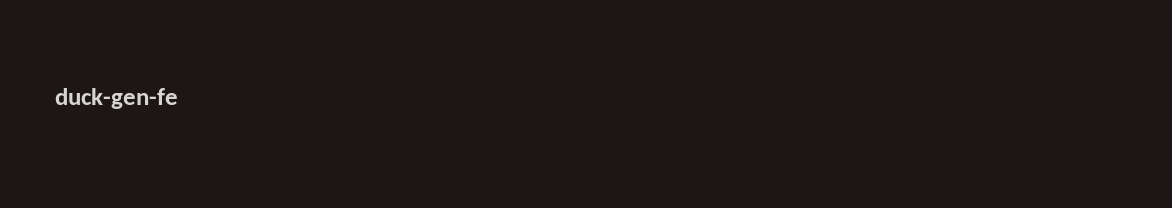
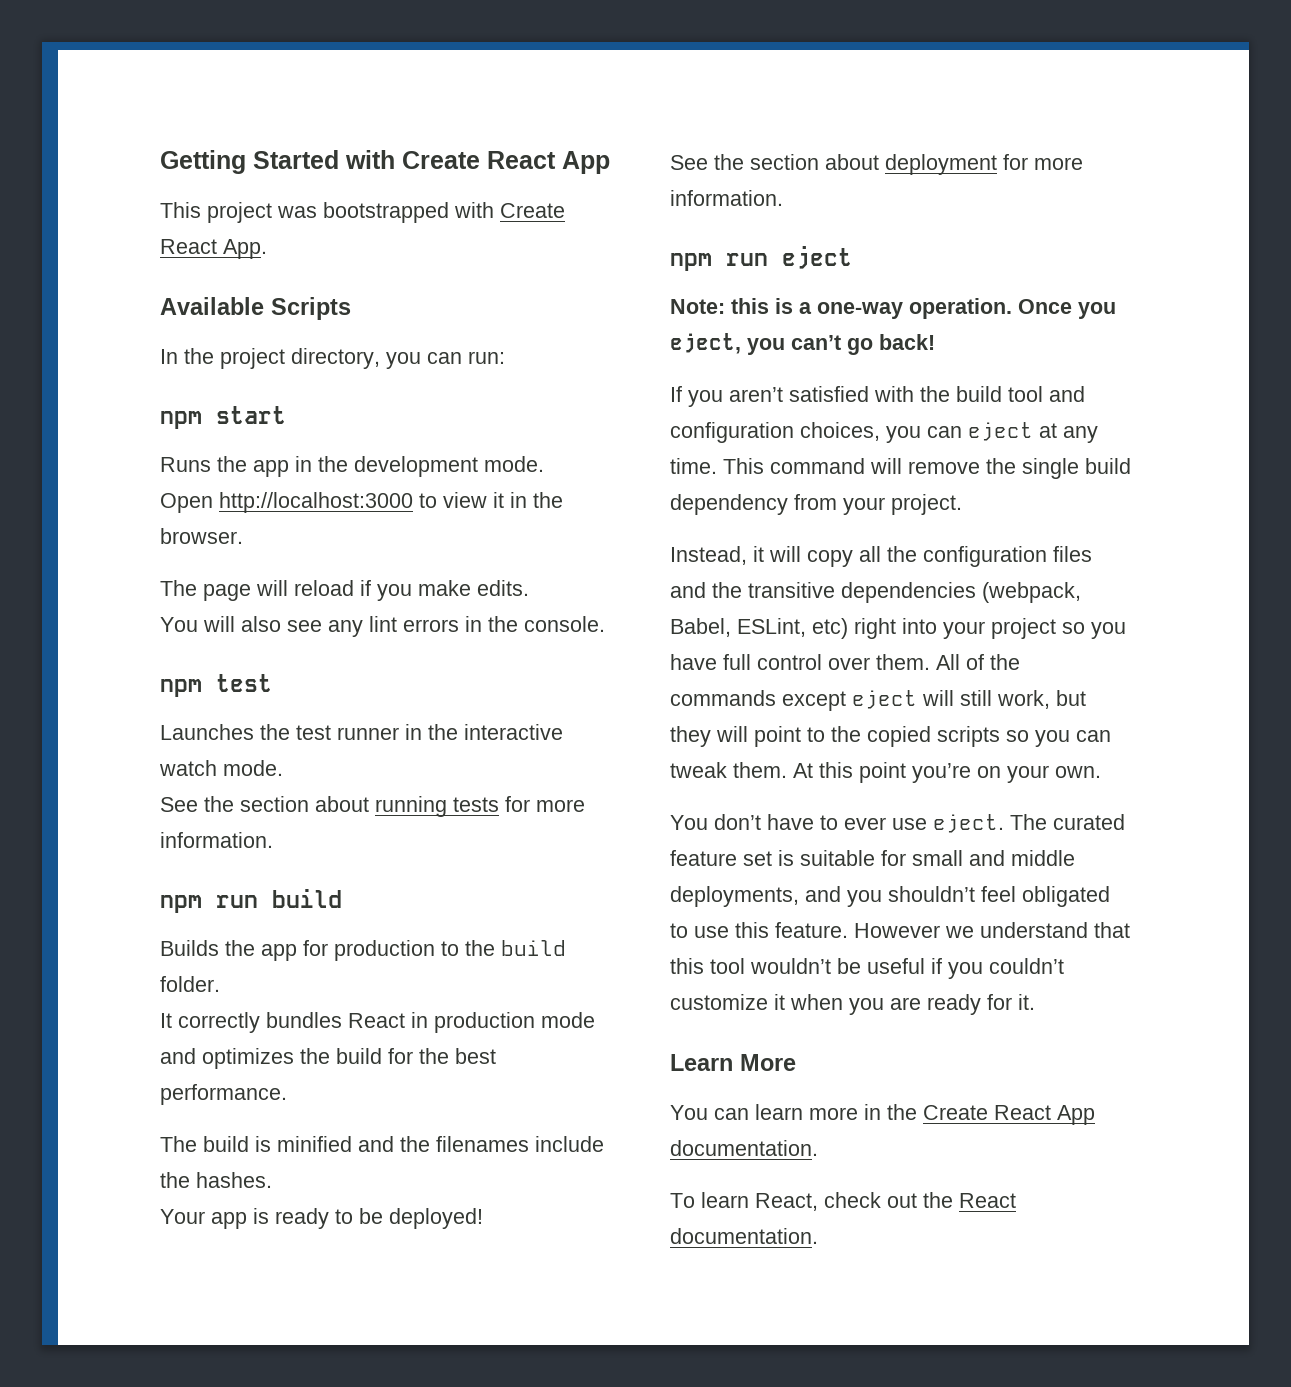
- duck-gen-fe
+ Getting Started with Create React App
+ This project was bootstrapped with Create React App.
+ Available Scripts
+ In the project directory, you can run:
+ npm start
+ Runs the app in the development mode.
+ Open http://localhost:3000 to view it in the browser.
+ The page will reload if you make edits.
+ You will also see any lint errors in the console.
+ npm test
+ Launches the test runner in the interactive watch mode.
+ See the section about running tests for more information.
+ npm run build
+ Builds the app for production to the build folder.
+ It correctly bundles React in production mode and optimizes the build for the best performance.
+ The build is minified and the filenames include the hashes.
+ Your app is ready to be deployed!
+ See the section about deployment for more information.
+ npm run eject
+ Note: this is a one-way operation. Once you eject, you can’t go back!
+ If you aren’t satisfied with the build tool and configuration choices, you can eject at any time. This command will remove the single build dependency from your project.
+ Instead, it will copy all the configuration files and the transitive dependencies (webpack, Babel, ESLint, etc) right into your project so you have full control over them. All of the commands except eject will still work, but they will point to the copied scripts so you can tweak them. At this point you’re on your own.
+ You don’t have to ever use eject. The curated feature set is suitable for small and middle deployments, and you shouldn’t feel obligated to use this feature. However we understand that this tool wouldn’t be useful if you couldn’t customize it when you are ready for it.
+ Learn More
+ You can learn more in the Create React App documentation.
+ To learn React, check out the React documentation.

